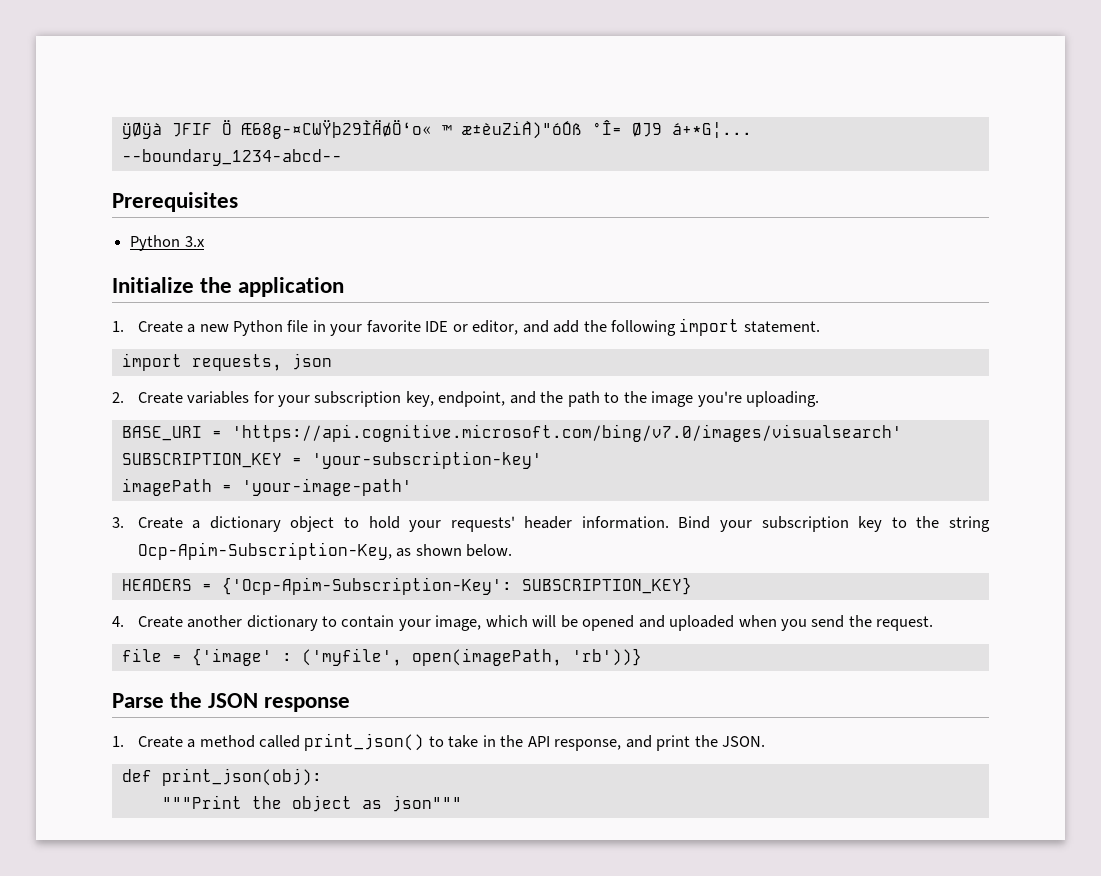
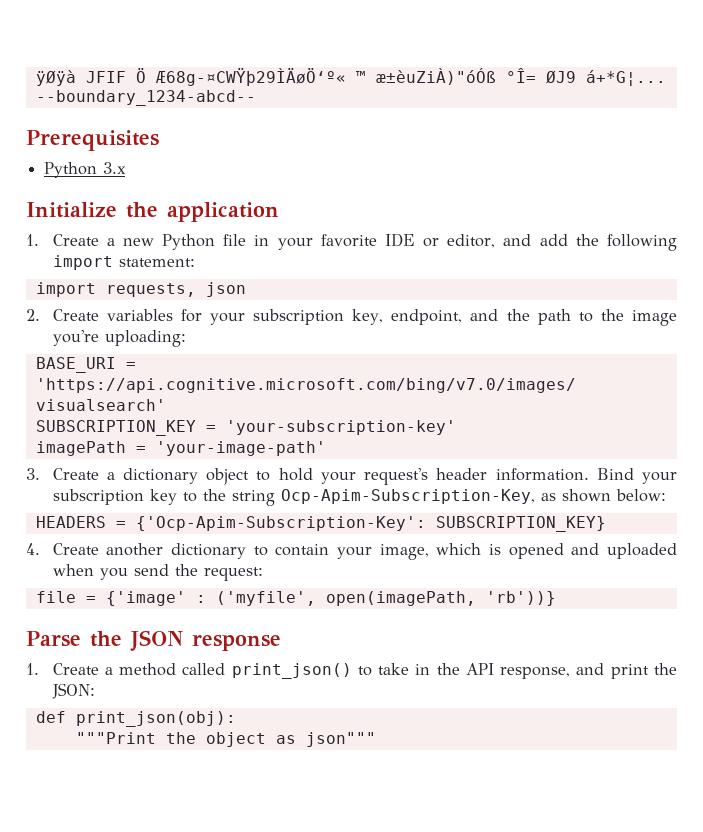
- 1. Create a new Python file in your favorite IDE or editor, and add the following import statement.
+ 1. Create a new Python file in your favorite IDE or editor, and add the following import statement:
- 2. Create variables for your subscription key, endpoint, and the path to the image you're uploading.
+ 2. Create variables for your subscription key, endpoint, and the path to the image you're uploading:
- 3. Create a dictionary object to hold your requests' header information.
+ 3. Create a dictionary object to hold your request's header information.
- Bind your subscription key to the string Ocp-Apim-Subscription-Key, as shown below.
+ Bind your subscription key to the string Ocp-Apim-Subscription-Key, as shown below:
- 4. Create another dictionary to contain your image, which will be opened and uploaded when you send the request.
+ 4. Create another dictionary to contain your image, which is opened and uploaded when you send the request:
- 1. Create a method called print_json() to take in the API response, and print the JSON.
+ 1. Create a method called print_json() to take in the API response, and print the JSON:

